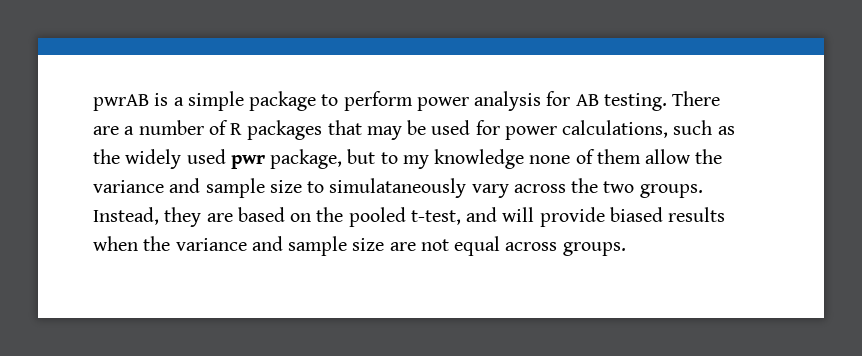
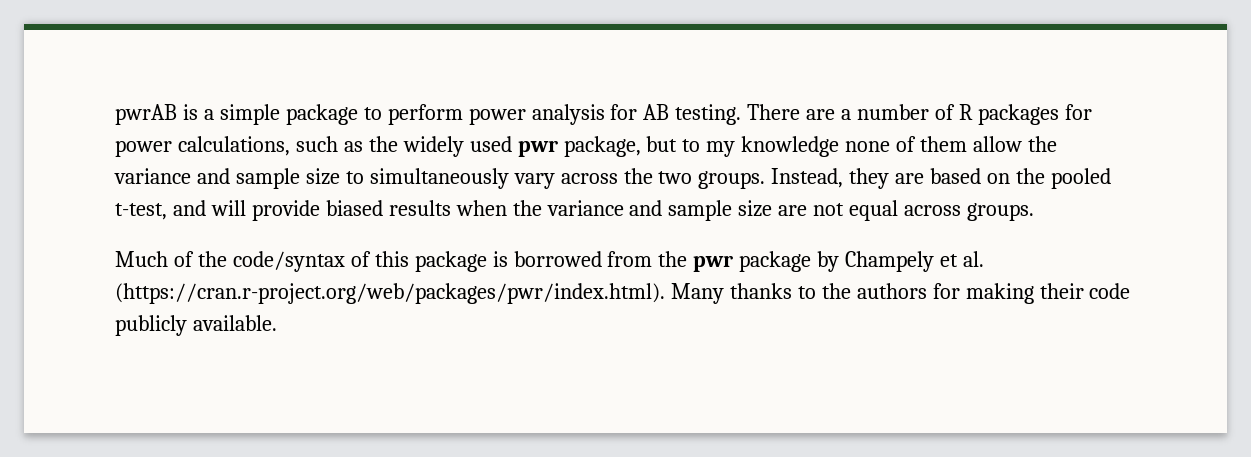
- There are a number of R packages that may be used for power calculations, such as the widely used pwr package, but to my knowledge none of them allow the variance and sample size to simulataneously vary across the two groups.
+ There are a number of R packages for power calculations, such as the widely used pwr package, but to my knowledge none of them allow the variance and sample size to simultaneously vary across the two groups.
+ Much of the code/syntax of this package is borrowed from the pwr package by Champely et al. (https://cran.r-project.org/web/packages/pwr/index.html). Many thanks to the authors for making their code publicly available.

